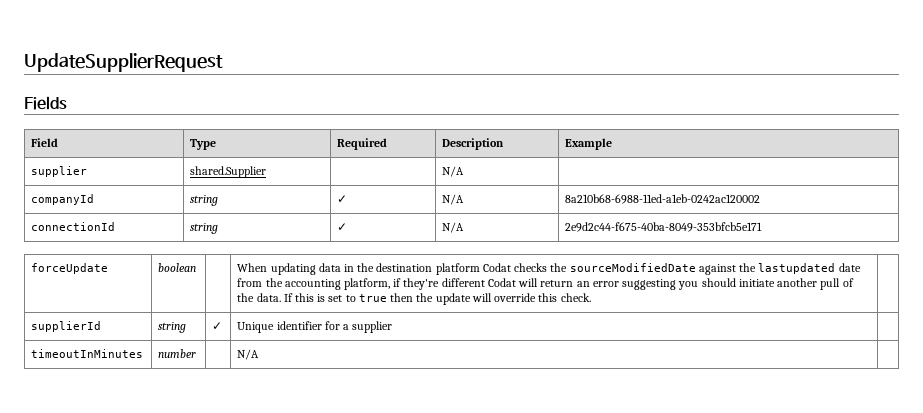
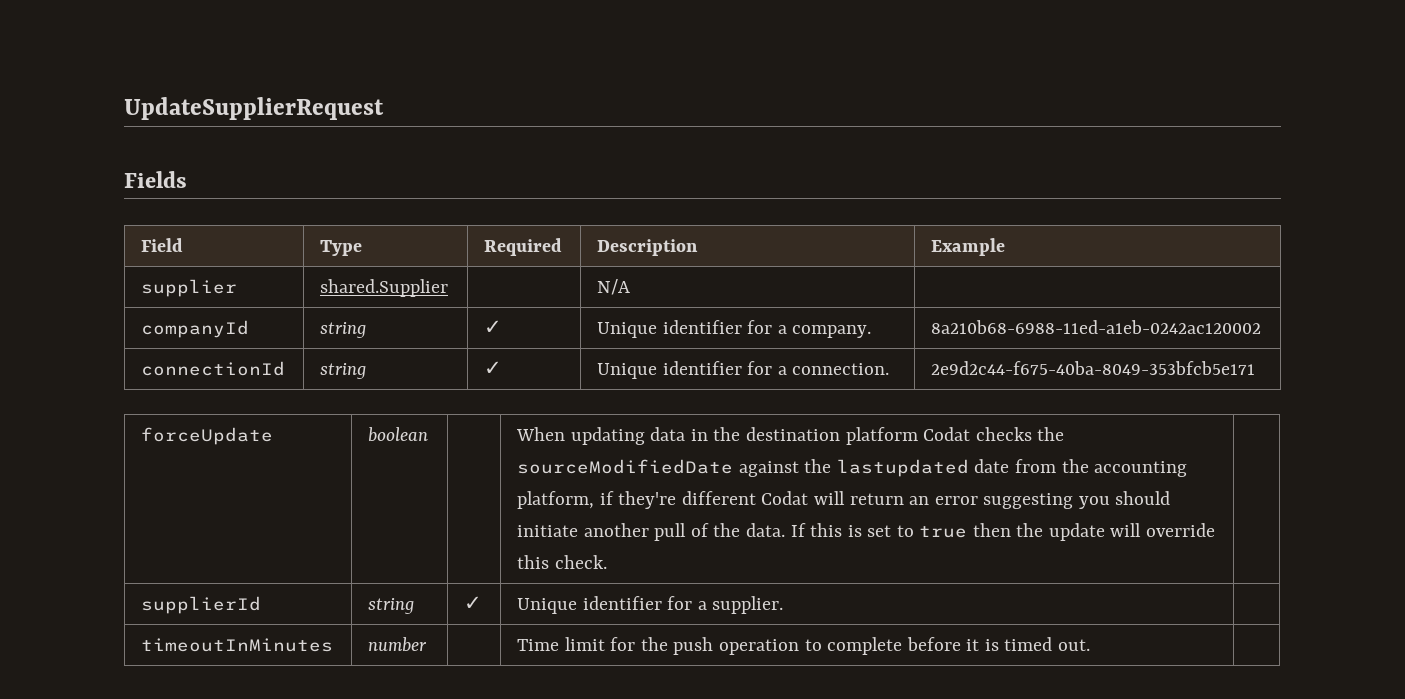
- companyId | string | ✓ | N/A | 8a210b68-6988-11ed-a1eb-0242ac120002
+ companyId | string | ✓ | Unique identifier for a company. | 8a210b68-6988-11ed-a1eb-0242ac120002
- connectionId | string | ✓ | N/A | 2e9d2c44-f675-40ba-8049-353bfcb5e171
+ connectionId | string | ✓ | Unique identifier for a connection. | 2e9d2c44-f675-40ba-8049-353bfcb5e171
- supplierId | string | ✓ | Unique identifier for a supplier |
+ supplierId | string | ✓ | Unique identifier for a supplier. |
- timeoutInMinutes | number | | N/A |
+ timeoutInMinutes | number | | Time limit for the push operation to complete before it is timed out. |

